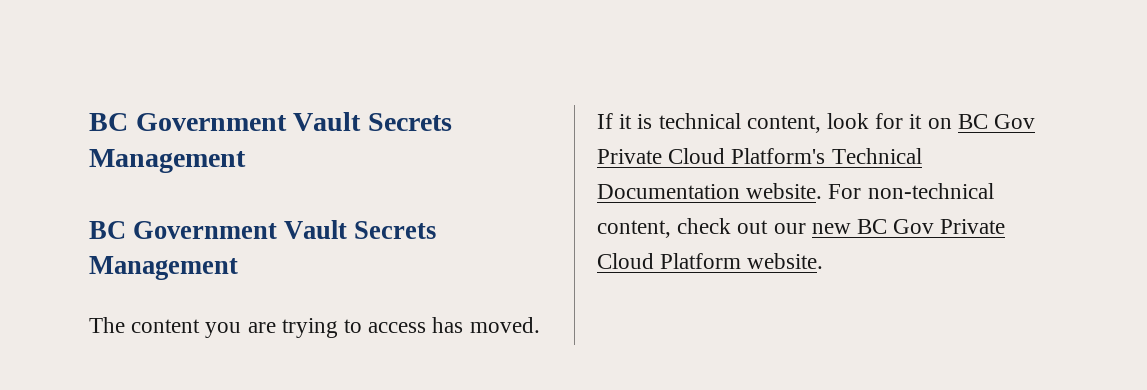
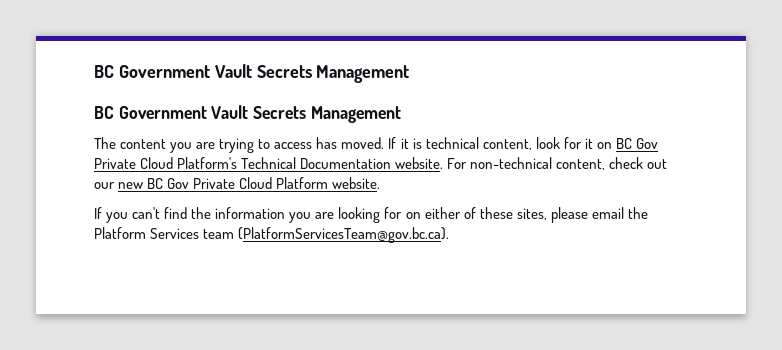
+ If you can't find the information you are looking for on either of these sites, please email the Platform Services team (PlatformServicesTeam@gov.bc.ca).

